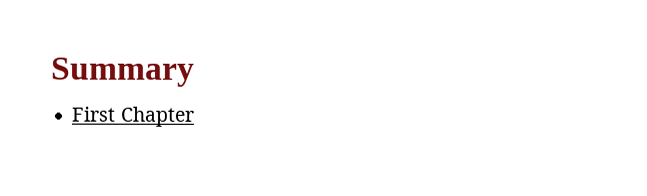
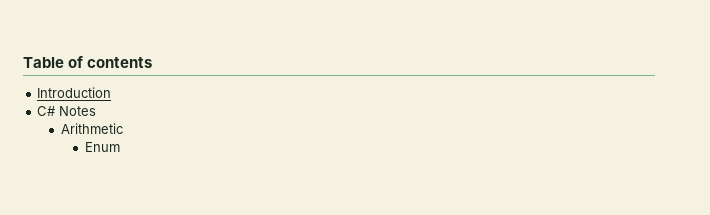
- Summary
- First Chapter
+ Table of contents
+ Introduction
+ C# Notes
+ Arithmetic
+ Enum

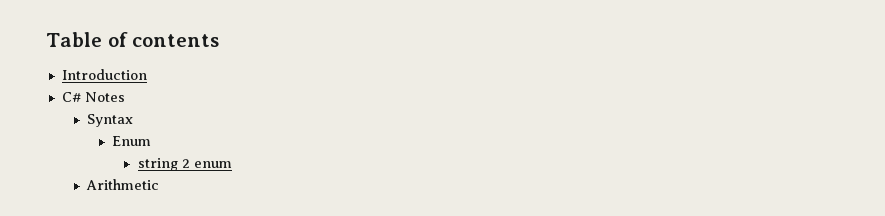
- Arithmetic
+ Syntax
+ string 2 enum
+ Arithmetic

